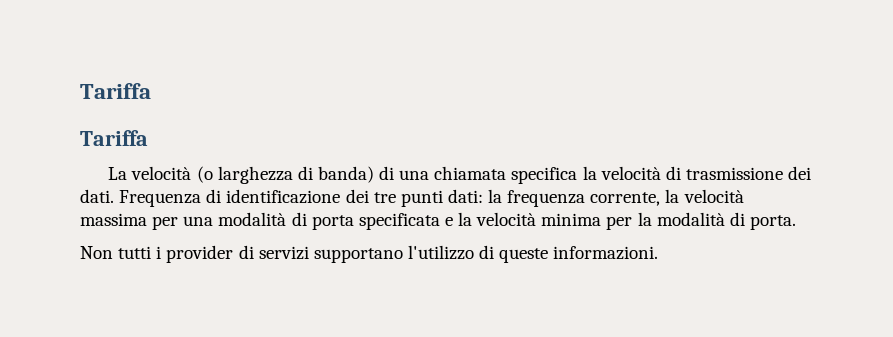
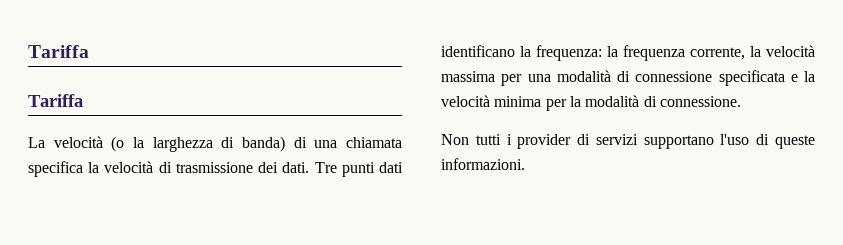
- La velocità (o larghezza di banda) di una chiamata specifica la velocità di trasmissione dei dati.
+ La velocità (o la larghezza di banda) di una chiamata specifica la velocità di trasmissione dei dati.
- Frequenza di identificazione dei tre punti dati: la frequenza corrente, la velocità massima per una modalità di porta specificata e la velocità minima per la modalità di porta.
+ Tre punti dati identificano la frequenza: la frequenza corrente, la velocità massima per una modalità di connessione specificata e la velocità minima per la modalità di connessione.
- Non tutti i provider di servizi supportano l'utilizzo di queste informazioni.
+ Non tutti i provider di servizi supportano l'uso di queste informazioni.

